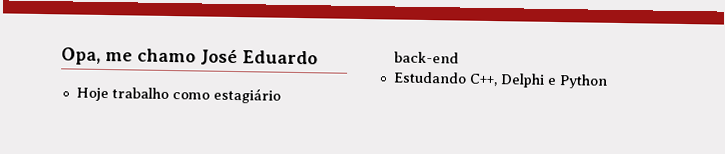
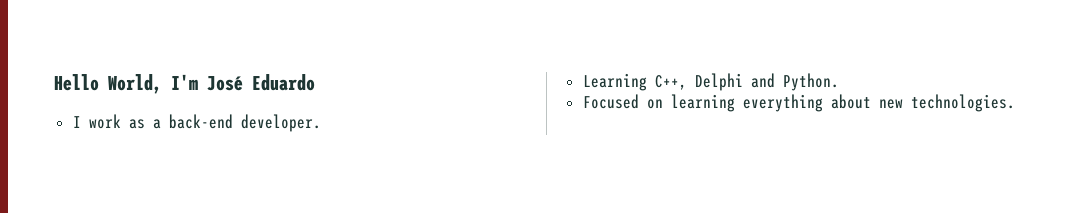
- Opa, me chamo José Eduardo
+ Hello World, I'm José Eduardo
- Hoje trabalho como estagiário back-end
- Estudando C++, Delphi e Python
+ I work as a back-end developer.
+ Learning C++, Delphi and Python.
+ Focused on learning everything about new technologies.

